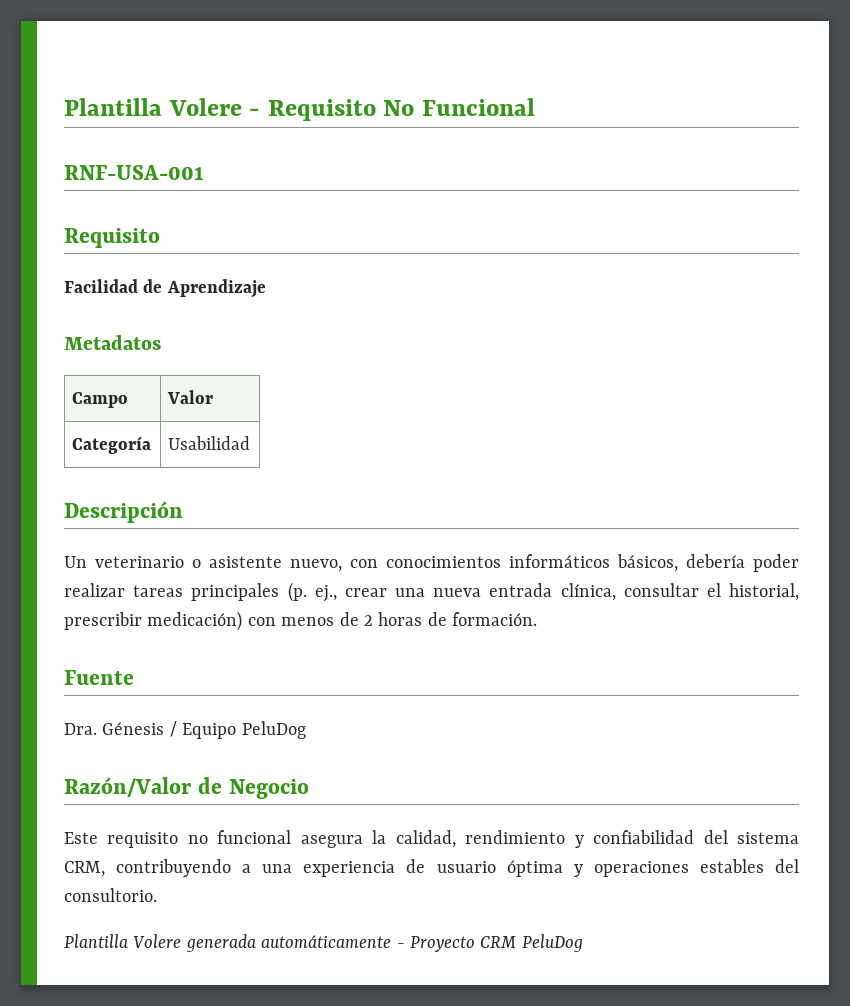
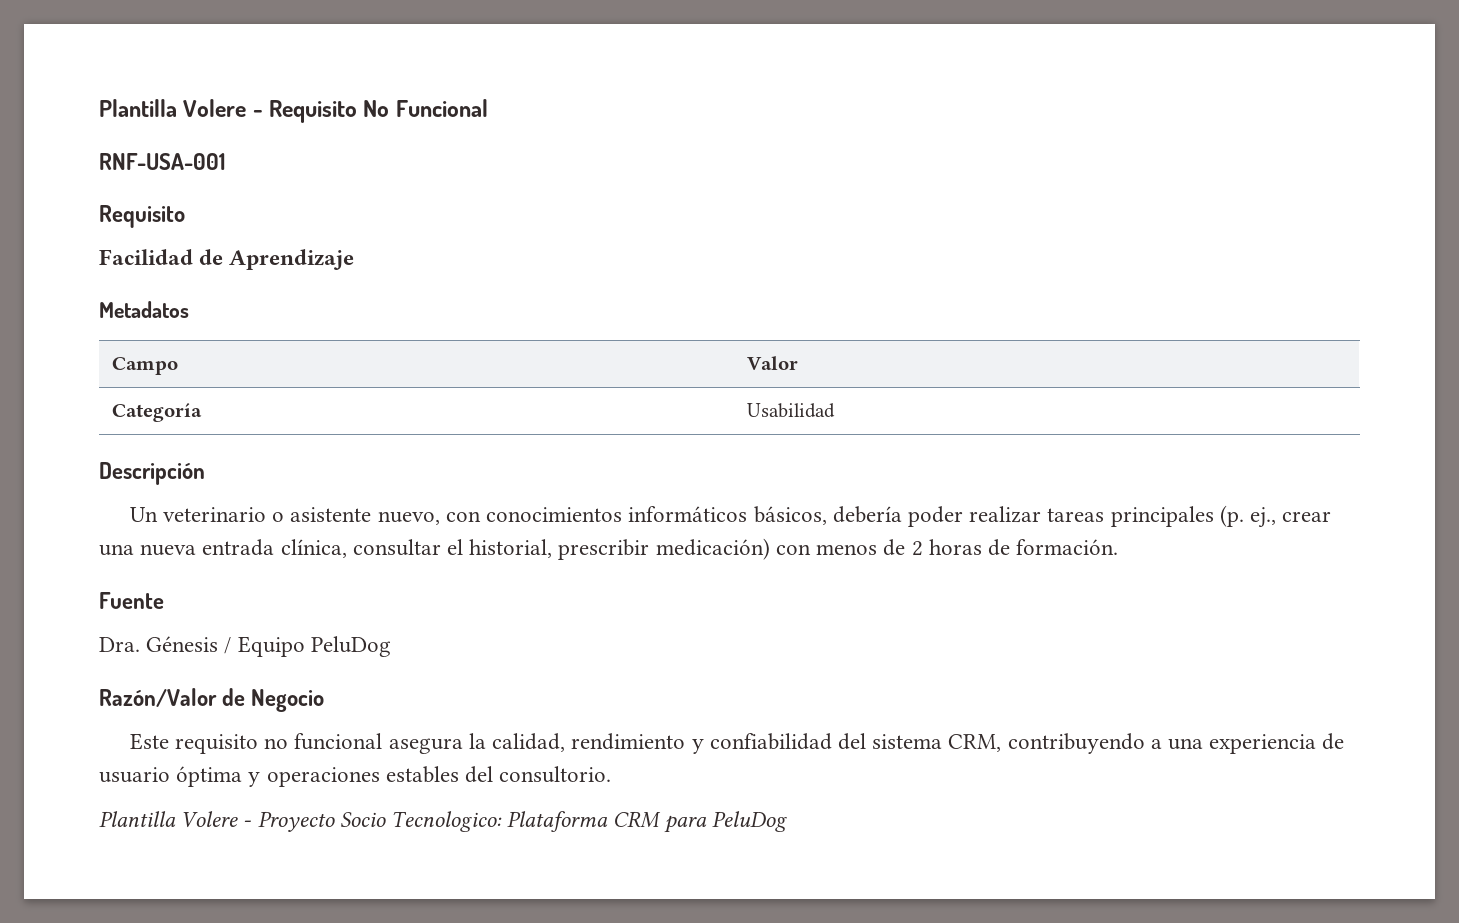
- Plantilla Volere generada automáticamente - Proyecto CRM PeluDog
+ Plantilla Volere - Proyecto Socio Tecnologico: Plataforma CRM para PeluDog

